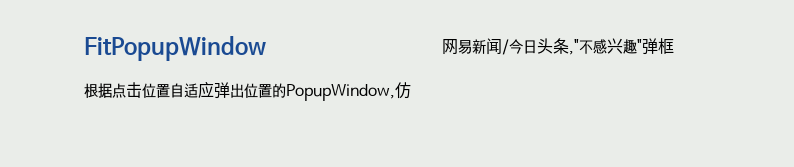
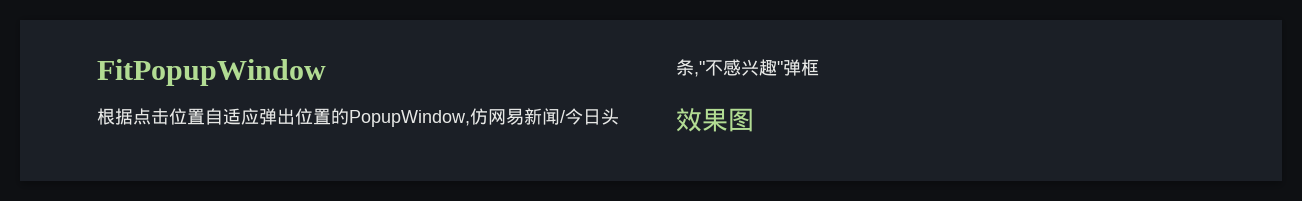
+ 效果图

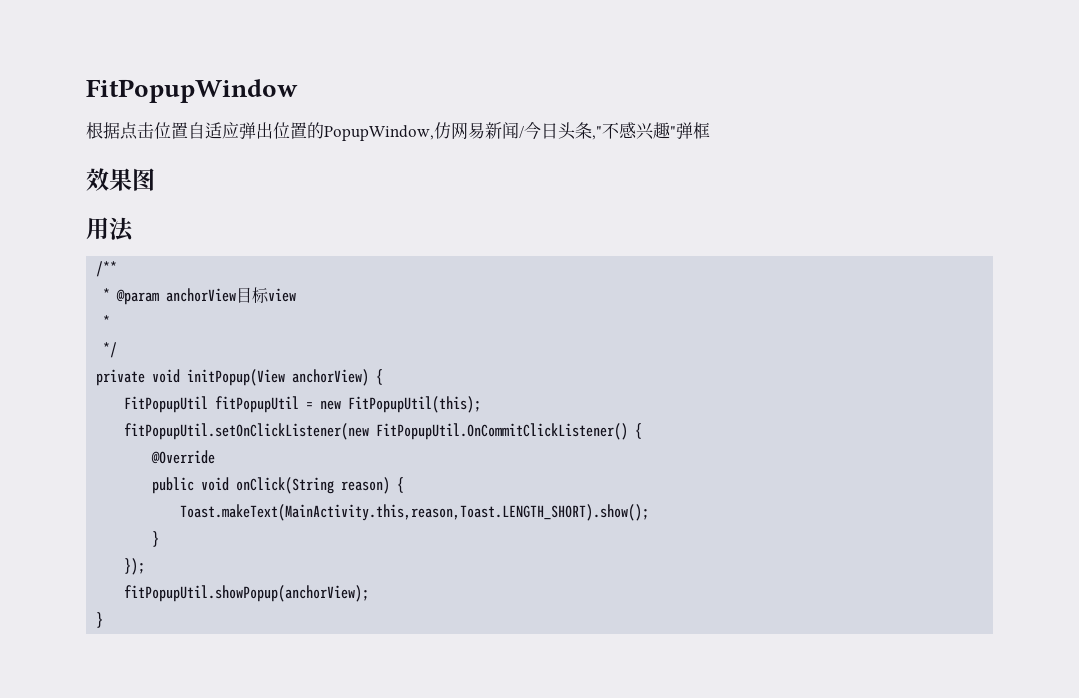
+ 用法
+ /**
+ * @param anchorView目标view
+ *
+ */
+ private void initPopup(View anchorView) {
+ FitPopupUtil fitPopupUtil = new FitPopupUtil(this);
+ fitPopupUtil.setOnClickListener(new FitPopupUtil.OnCommitClickListener() {
+ @Override
+ public void onClick(String reason) {
+ Toast.makeText(MainActivity.this,reason,Toast.LENGTH_SHORT).show();
+ }
+ });
+ fitPopupUtil.showPopup(anchorView);
+ }

